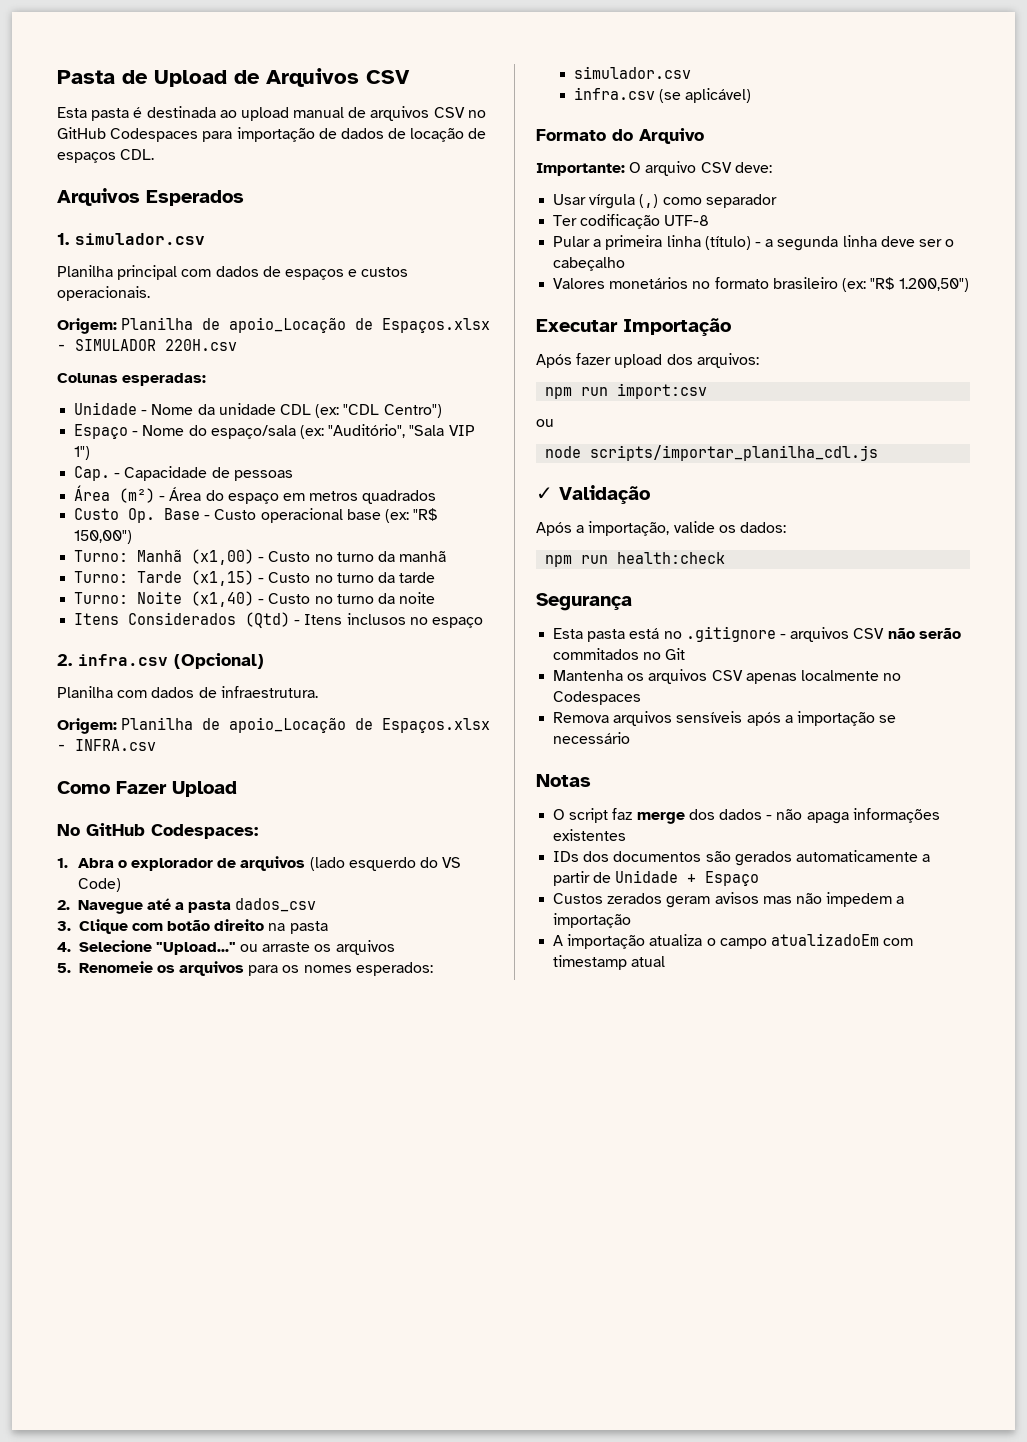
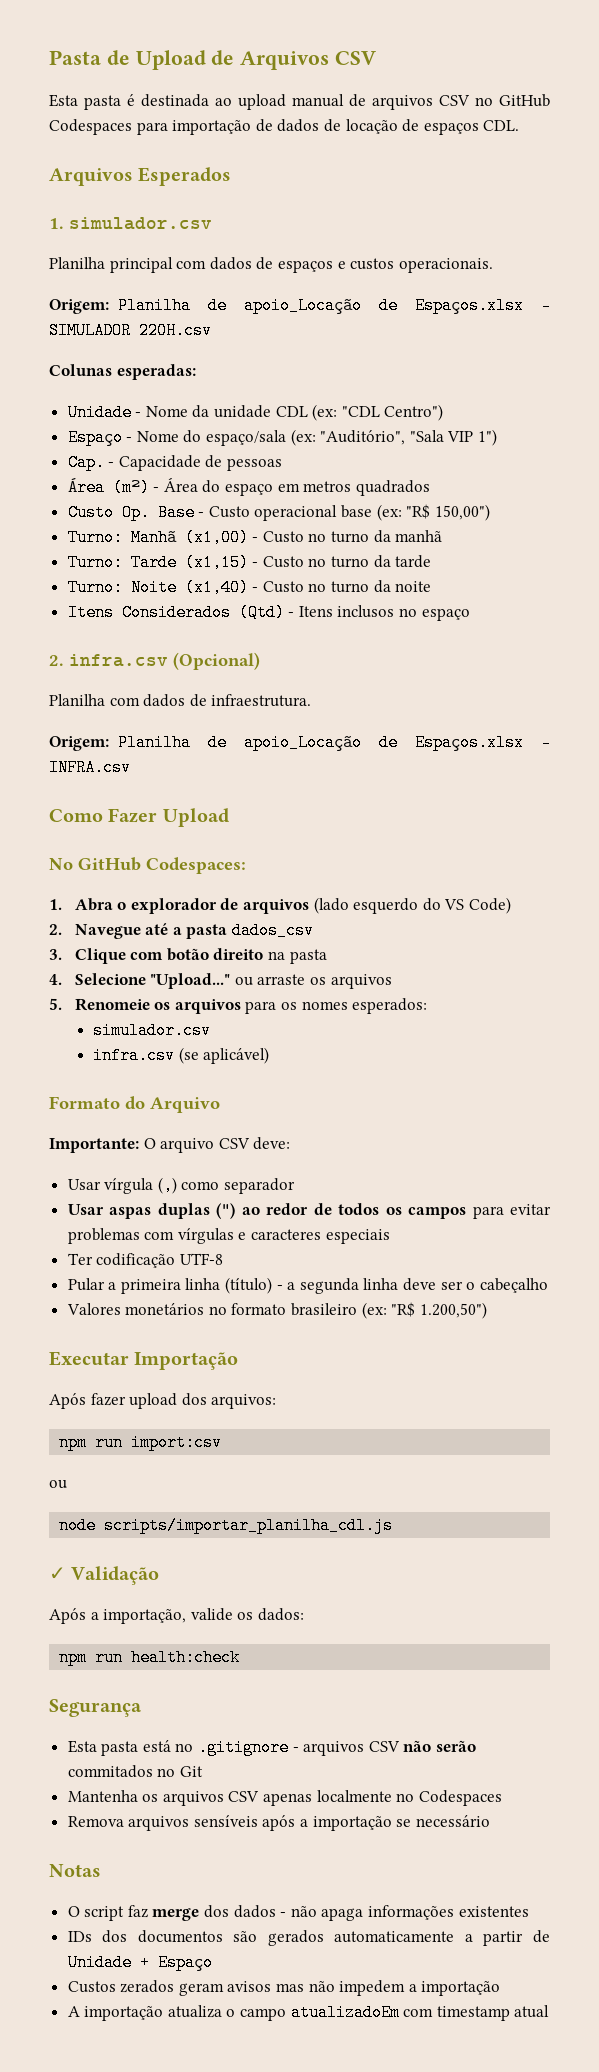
+ Usar aspas duplas (") ao redor de todos os campos para evitar problemas com vírgulas e caracteres especiais

